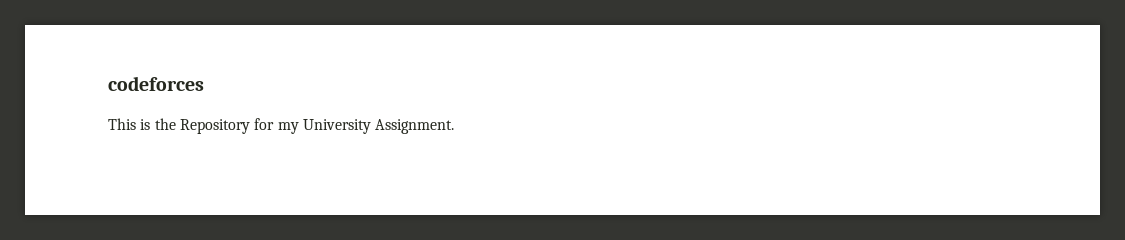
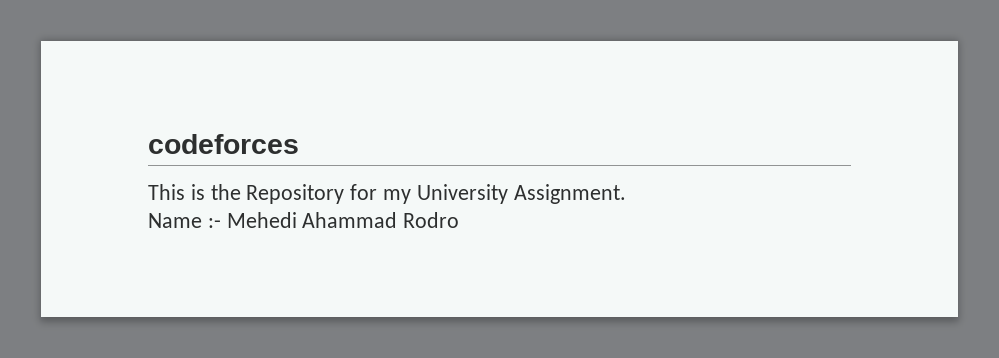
+ Name :- Mehedi Ahammad Rodro

